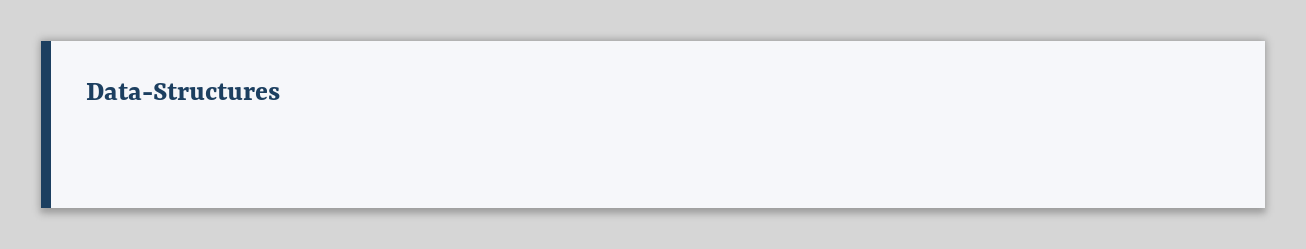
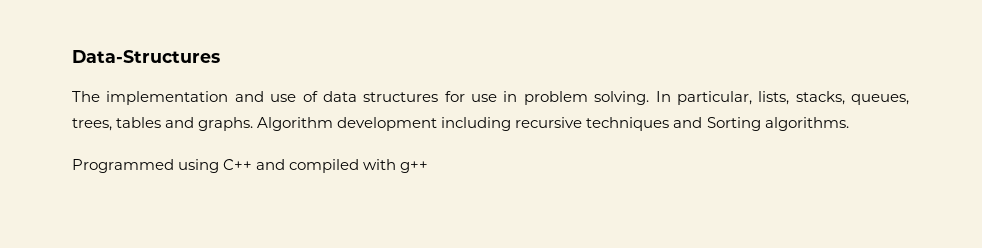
+ The implementation and use of data structures for use in problem solving. In particular, lists, stacks, queues, trees, tables and graphs. Algorithm development including recursive techniques and Sorting algorithms.
+ Programmed using C++ and compiled with g++

